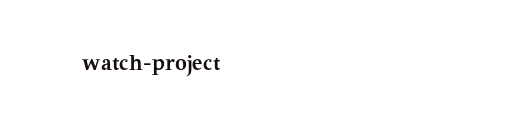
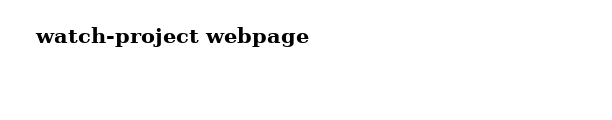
- watch-project
+ watch-project webpage

